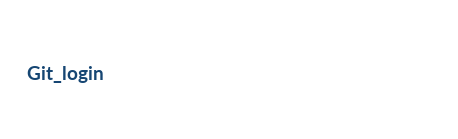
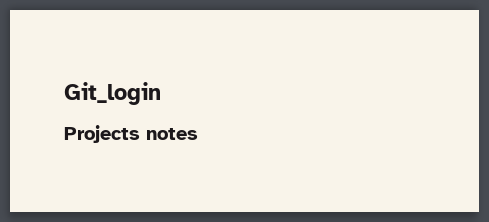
+ Projects notes

